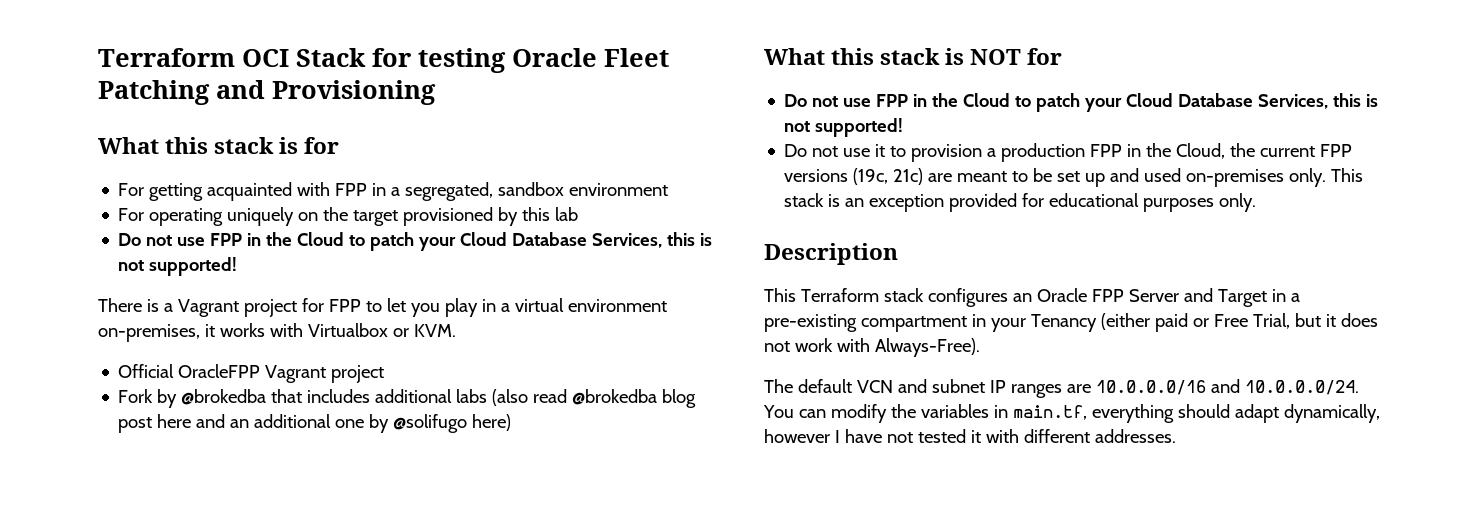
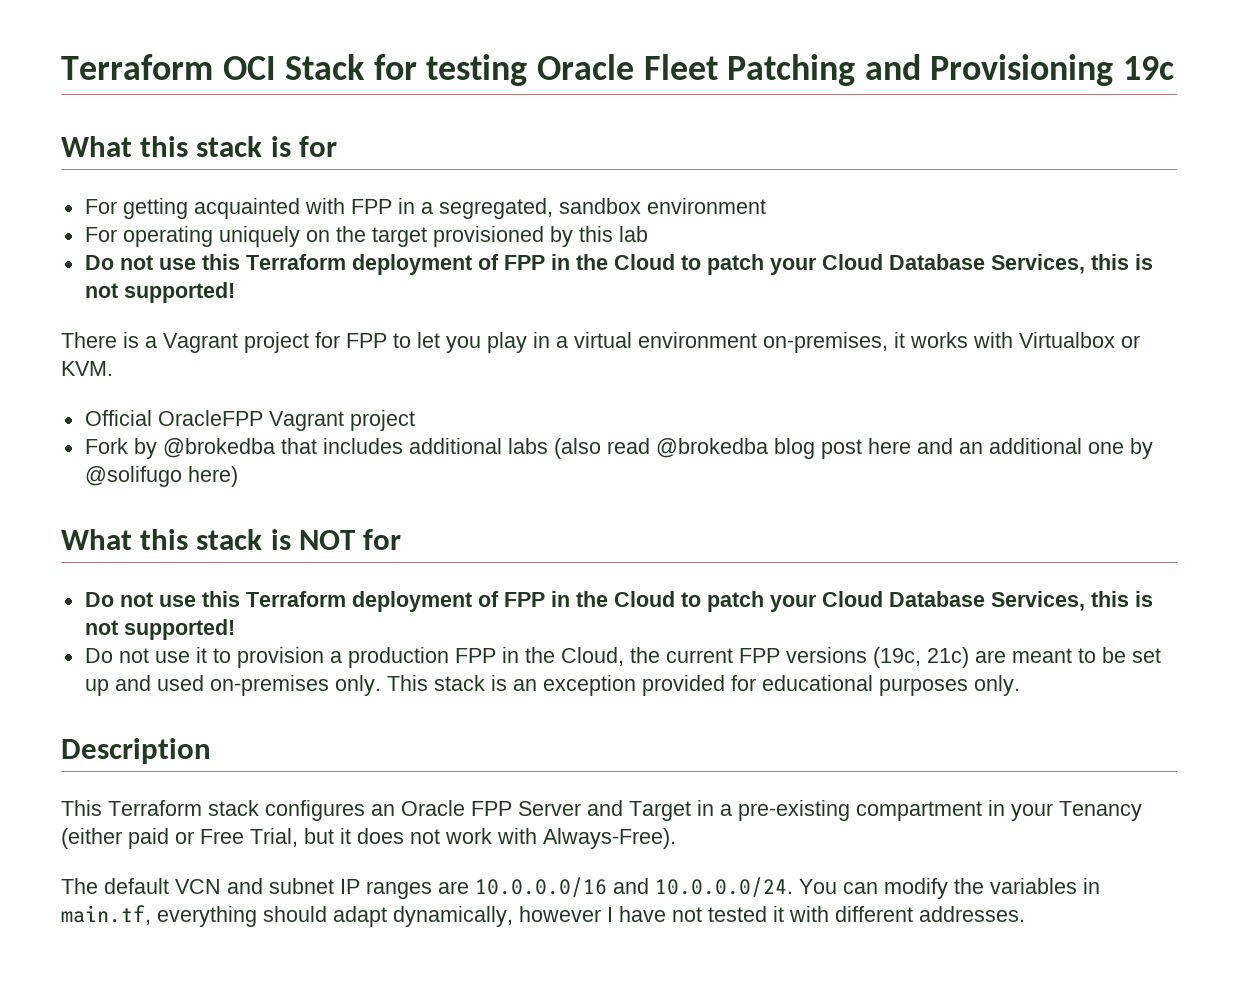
- Terraform OCI Stack for testing Oracle Fleet Patching and Provisioning
+ Terraform OCI Stack for testing Oracle Fleet Patching and Provisioning 19c
  For operating uniquely on the target provisioned by this lab
- Do not use FPP in the Cloud to patch your Cloud Database Services, this is not supported!
+ Do not use this Terraform deployment of FPP in the Cloud to patch your Cloud Database Services, this is not supported!
  What this stack is NOT for
- Do not use FPP in the Cloud to patch your Cloud Database Services, this is not supported!
+ Do not use this Terraform deployment of FPP in the Cloud to patch your Cloud Database Services, this is not supported!

